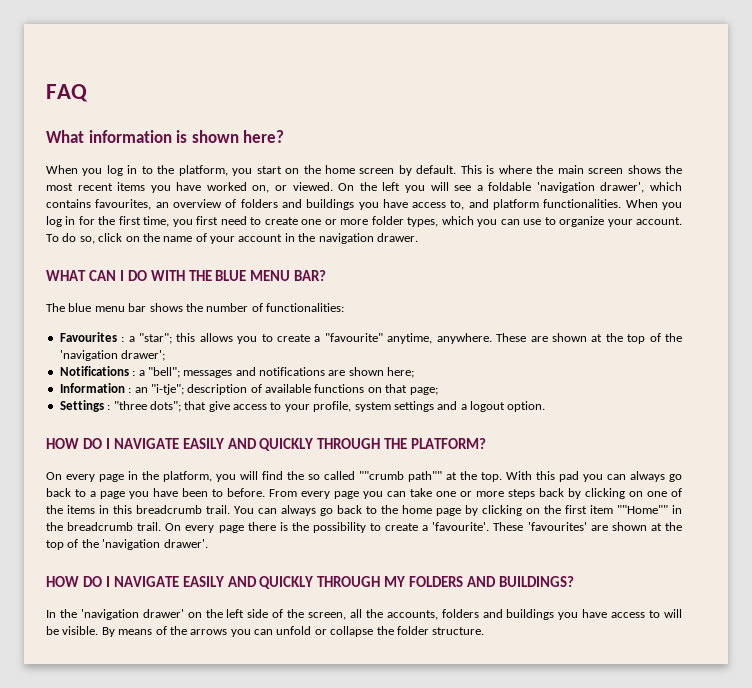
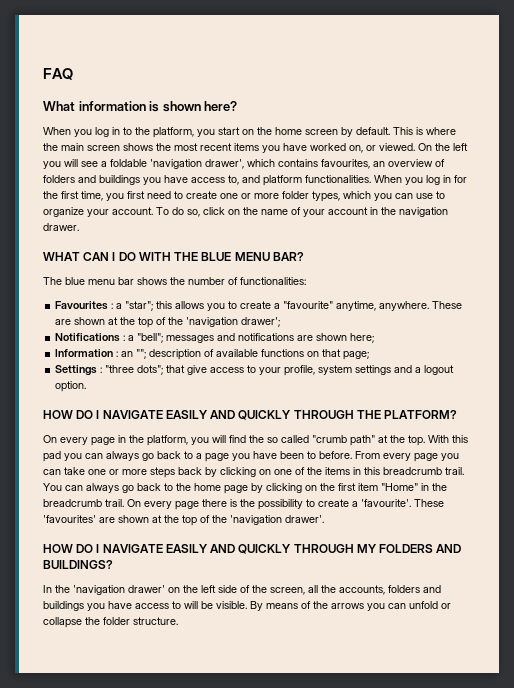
- Information : an "i-tje"; description of available functions on that page;
+ Information : an ""; description of available functions on that page;
- On every page in the platform, you will find the so called ""crumb path"" at the top.
+ On every page in the platform, you will find the so called "crumb path" at the top.
- You can always go back to the home page by clicking on the first item ""Home"" in the breadcrumb trail.
+ You can always go back to the home page by clicking on the first item "Home" in the breadcrumb trail.

